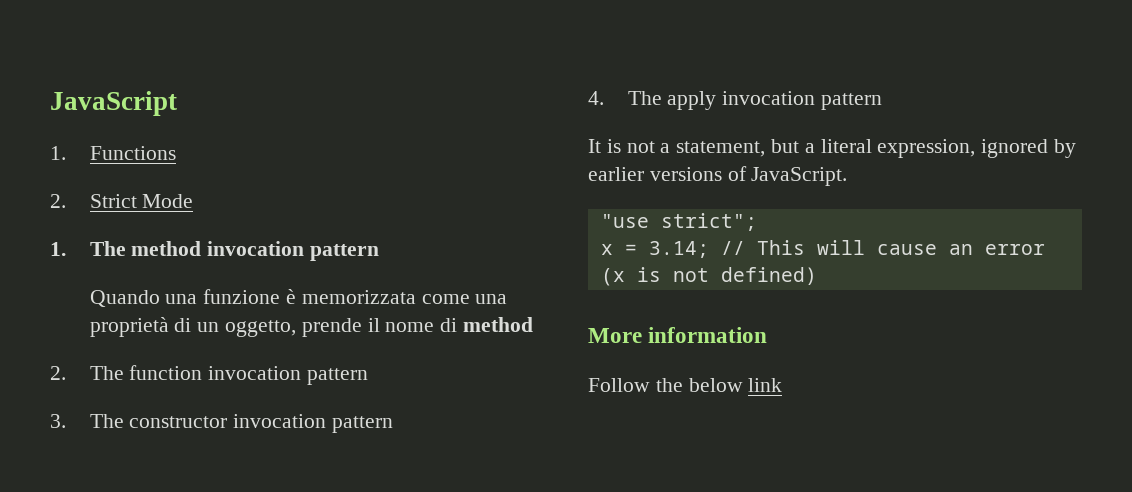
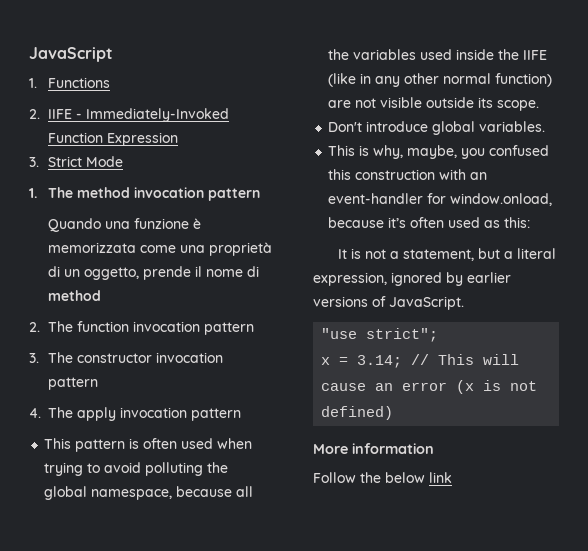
- 2. Strict Mode
+ 2. IIFE - Immediately-Invoked Function Expression
+ 3. Strict Mode
+ This pattern is often used when trying to avoid polluting the global namespace, because all the variables used inside the IIFE (like in any other normal function) are not visible outside its scope.
+ Don't introduce global variables.
+ This is why, maybe, you confused this construction with an event-handler for window.onload, because it’s often used as this:

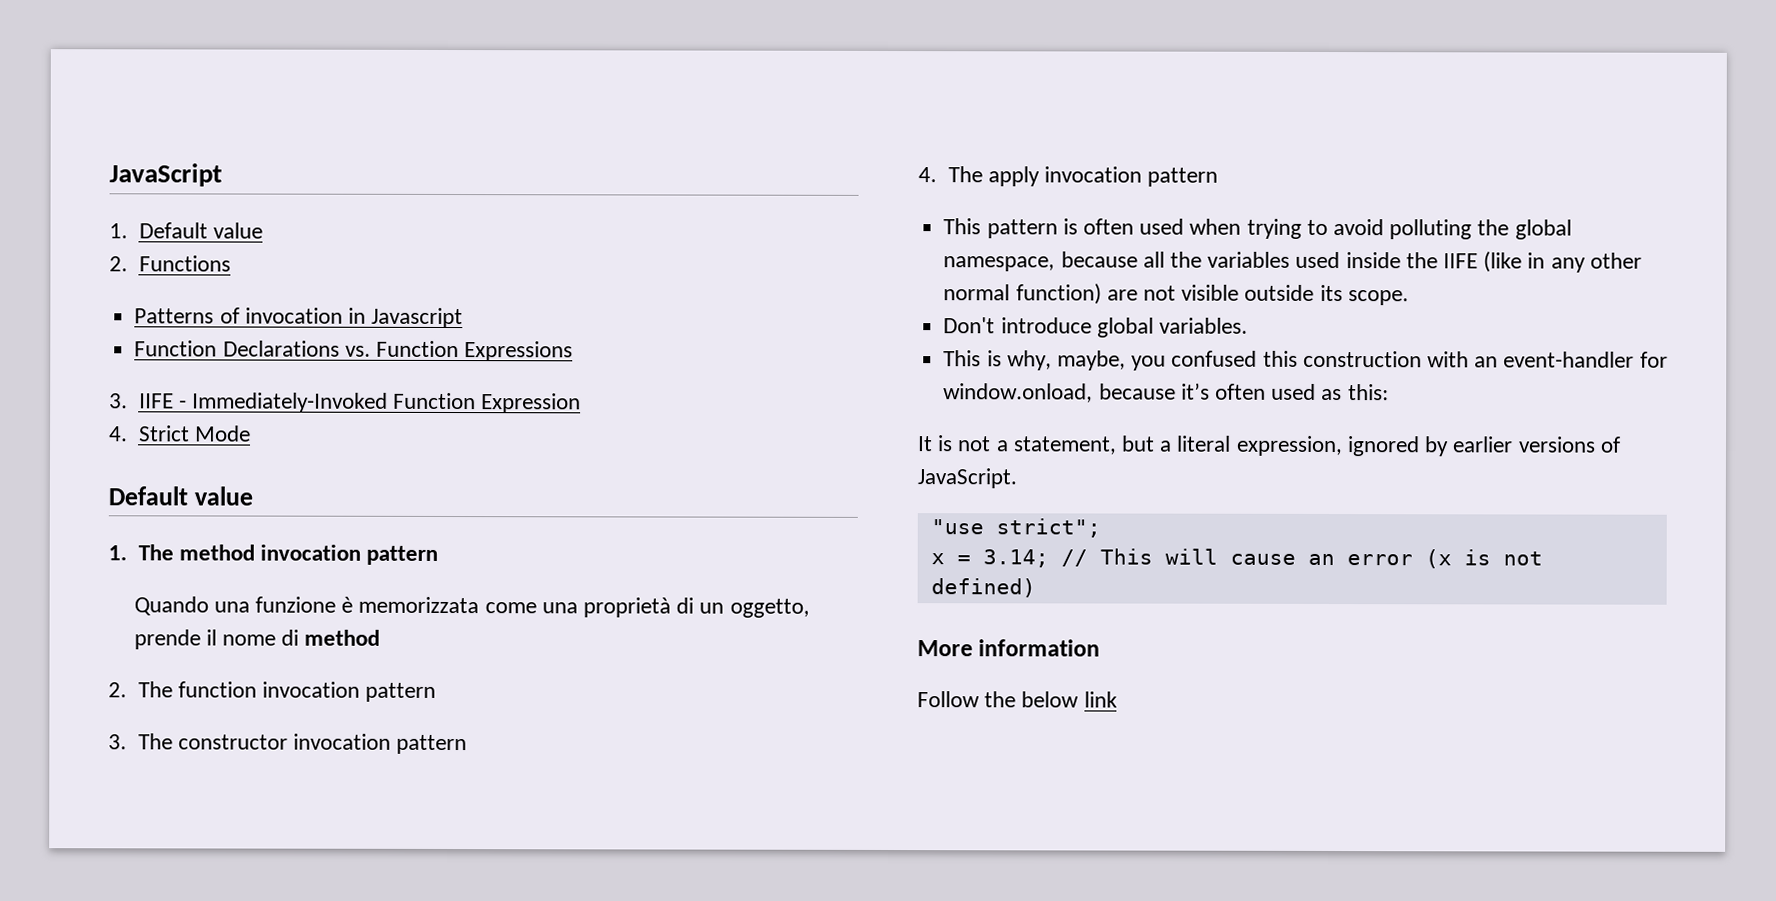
- 1. Functions
- 2. IIFE - Immediately-Invoked Function Expression
+ 1. Default value
+ 2. Functions
+ Patterns of invocation in Javascript
+ Function Declarations vs. Function Expressions
+ 3. IIFE - Immediately-Invoked Function Expression
- 3. Strict Mode
+ 4. Strict Mode
+ Default value

